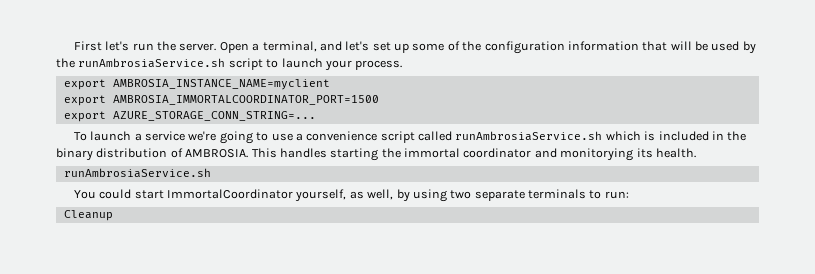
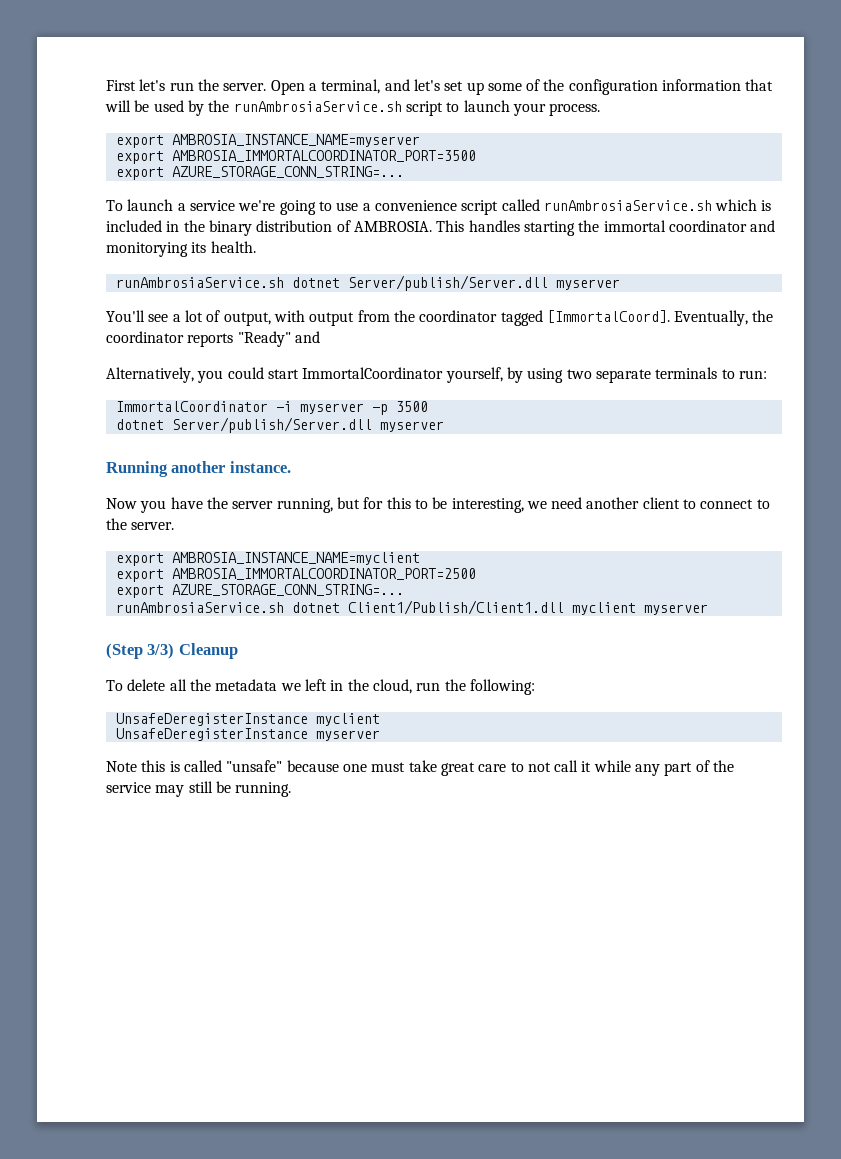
- export AMBROSIA_INSTANCE_NAME=myclient
- export AMBROSIA_IMMORTALCOORDINATOR_PORT=1500
+ export AMBROSIA_INSTANCE_NAME=myserver
+ export AMBROSIA_IMMORTALCOORDINATOR_PORT=3500
  This handles starting the immortal coordinator and monitorying its health.
- runAmbrosiaService.sh
- You could start ImmortalCoordinator yourself, as well, by using two separate terminals to run:
+ runAmbrosiaService.sh dotnet Server/publish/Server.dll myserver
+ You'll see a lot of output, with output from the coordinator tagged [ImmortalCoord]. Eventually, the coordinator reports "Ready" and
+ Alternatively, you could start ImmortalCoordinator yourself, by using two separate terminals to run:
- Cleanup
+ ImmortalCoordinator -i myserver -p 3500
+ dotnet Server/publish/Server.dll myserver
+ Running another instance.
+ Now you have the server running, but for this to be interesting, we need another client to connect to the server.
+ export AMBROSIA_INSTANCE_NAME=myclient
+ export AMBROSIA_IMMORTALCOORDINATOR_PORT=2500
+ export AZURE_STORAGE_CONN_STRING=...
+ runAmbrosiaService.sh dotnet Client1/Publish/Client1.dll myclient myserver
+ (Step 3/3) Cleanup
+ To delete all the metadata we left in the cloud, run the following:
+ UnsafeDeregisterInstance myclient
+ UnsafeDeregisterInstance myserver
+ Note this is called "unsafe" because one must take great care to not call it while any part of the service may still be running.

